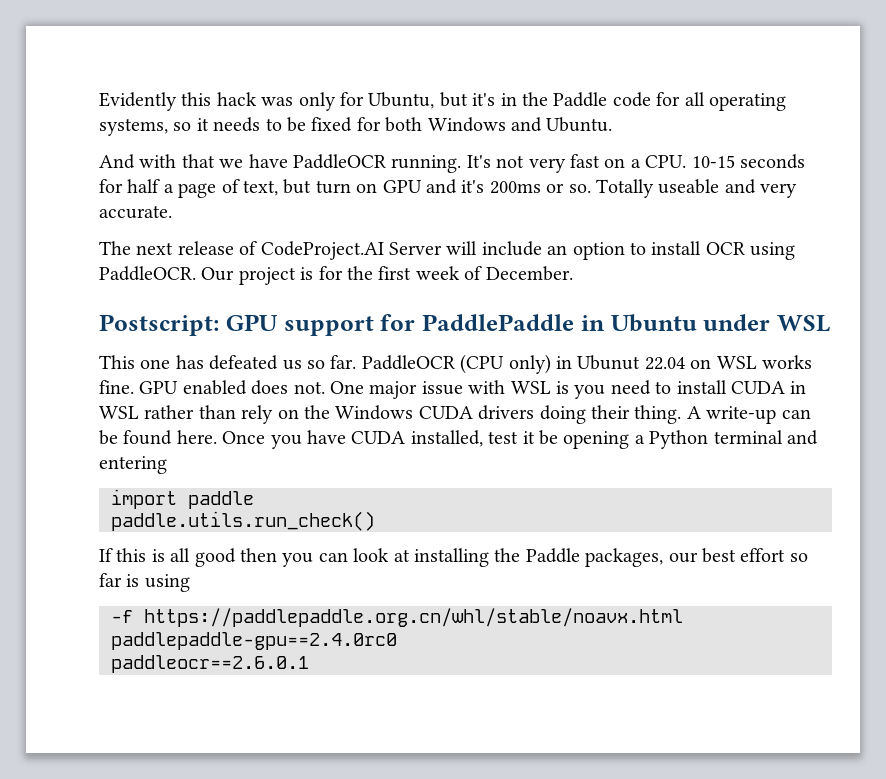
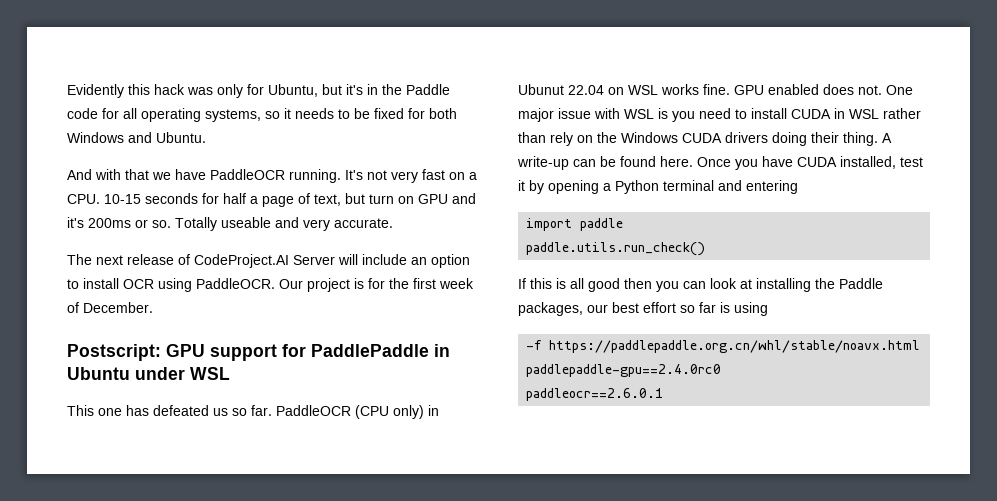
- Once you have CUDA installed, test it be opening a Python terminal and entering
+ Once you have CUDA installed, test it by opening a Python terminal and entering

